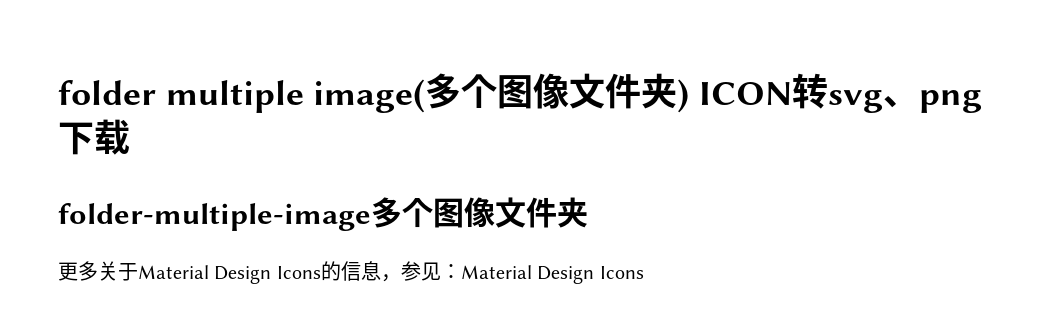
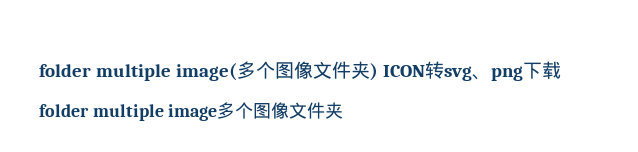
- folder-multiple-image多个图像文件夹
- 更多关于Material Design Icons的信息，参见：Material Design Icons
+ folder multiple image多个图像文件夹

